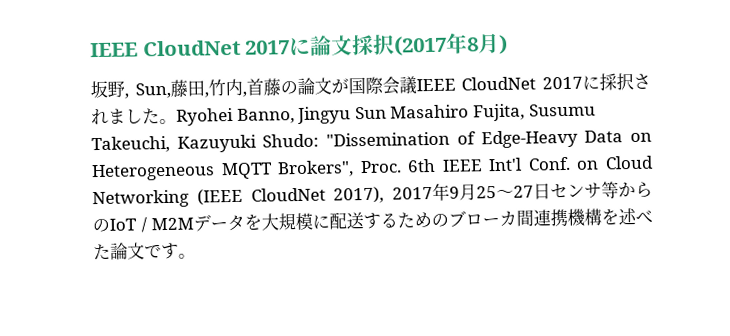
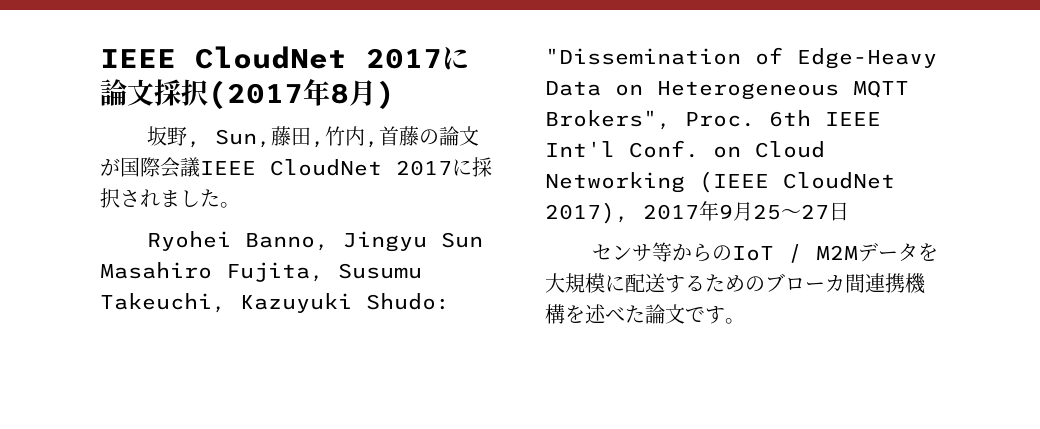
- 坂野, Sun,藤田,竹内,首藤の論文が国際会議IEEE CloudNet 2017に採択されました。Ryohei Banno, Jingyu Sun Masahiro Fujita, Susumu Takeuchi, Kazuyuki Shudo: "Dissemination of Edge-Heavy Data on Heterogeneous MQTT Brokers", Proc.
+ 坂野, Sun,藤田,竹内,首藤の論文が国際会議IEEE CloudNet 2017に採択されました。
+ Ryohei Banno, Jingyu Sun Masahiro Fujita, Susumu Takeuchi, Kazuyuki Shudo: "Dissemination of Edge-Heavy Data on Heterogeneous MQTT Brokers", Proc.
- 6th IEEE Int'l Conf. on Cloud Networking (IEEE CloudNet 2017), 2017年9月25〜27日センサ等からのIoT / M2Mデータを大規模に配送するためのブローカ間連携機構を述べた論文です。
+ 6th IEEE Int'l Conf. on Cloud Networking (IEEE CloudNet 2017), 2017年9月25〜27日
+ センサ等からのIoT / M2Mデータを大規模に配送するためのブローカ間連携機構を述べた論文です。

